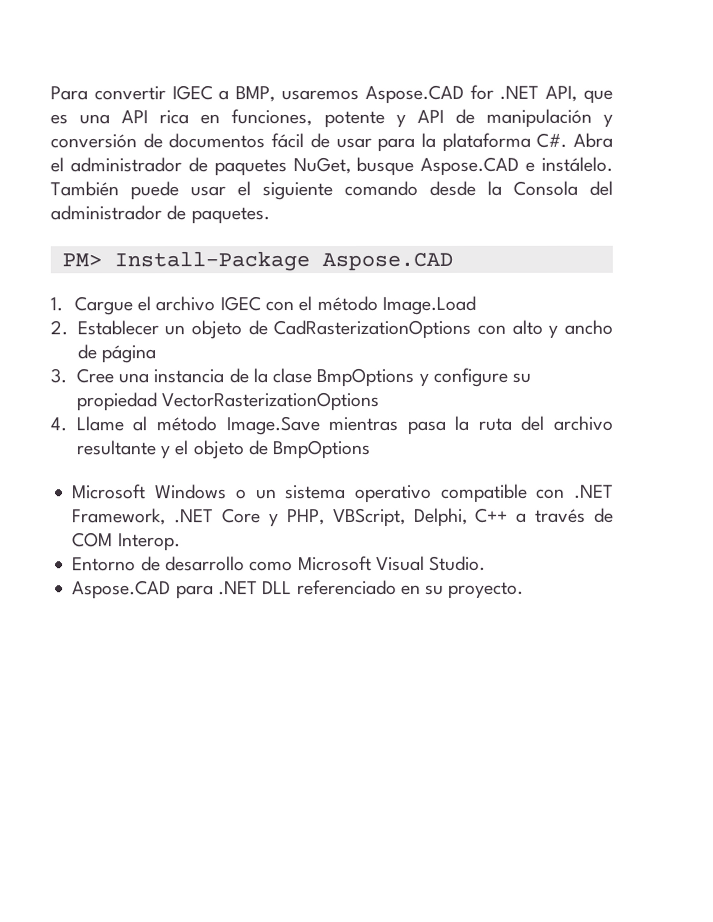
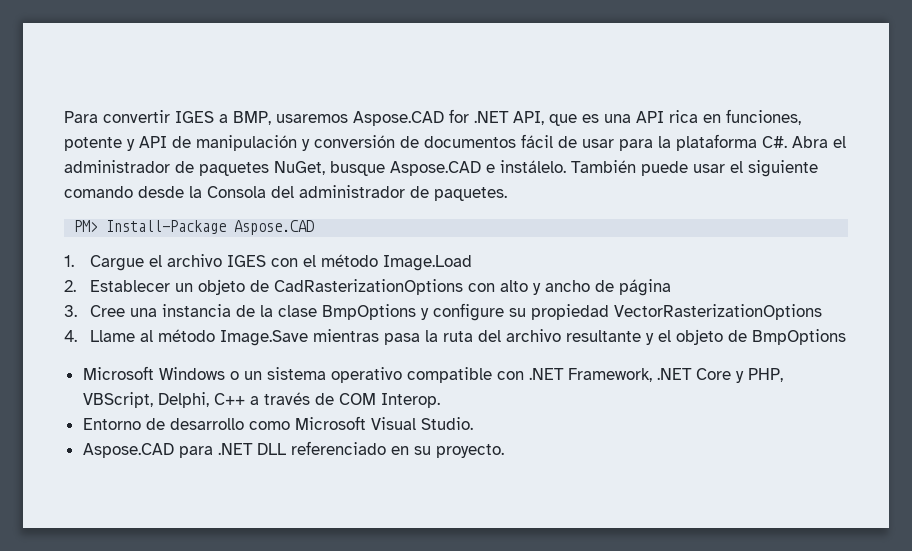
- Para convertir IGEC a BMP, usaremos Aspose.CAD for .NET API, que es una API rica en funciones, potente y API de manipulación y conversión de documentos fácil de usar para la plataforma C#. Abra el administrador de paquetes NuGet, busque Aspose.CAD e instálelo.
+ Para convertir IGES a BMP, usaremos Aspose.CAD for .NET API, que es una API rica en funciones, potente y API de manipulación y conversión de documentos fácil de usar para la plataforma C#. Abra el administrador de paquetes NuGet, busque Aspose.CAD e instálelo.
- 1. Cargue el archivo IGEC con el método Image.Load
+ 1. Cargue el archivo IGES con el método Image.Load

